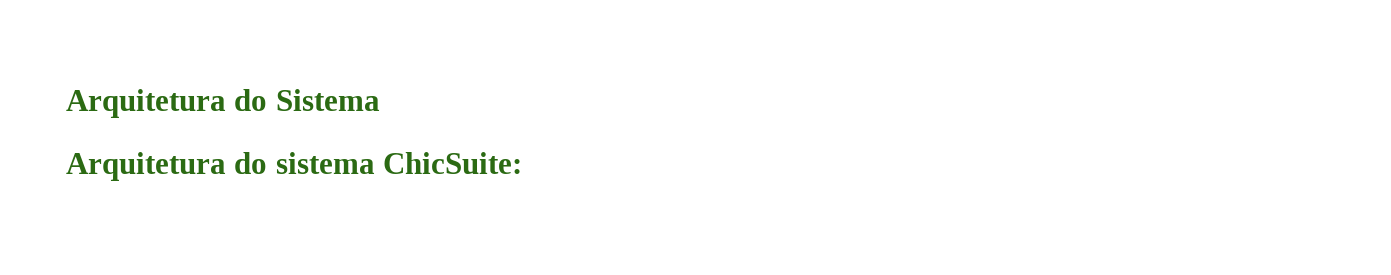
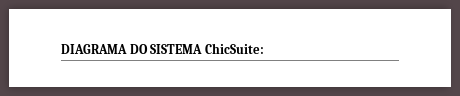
- Arquitetura do Sistema
- Arquitetura do sistema ChicSuite:
+ DIAGRAMA DO SISTEMA ChicSuite:

